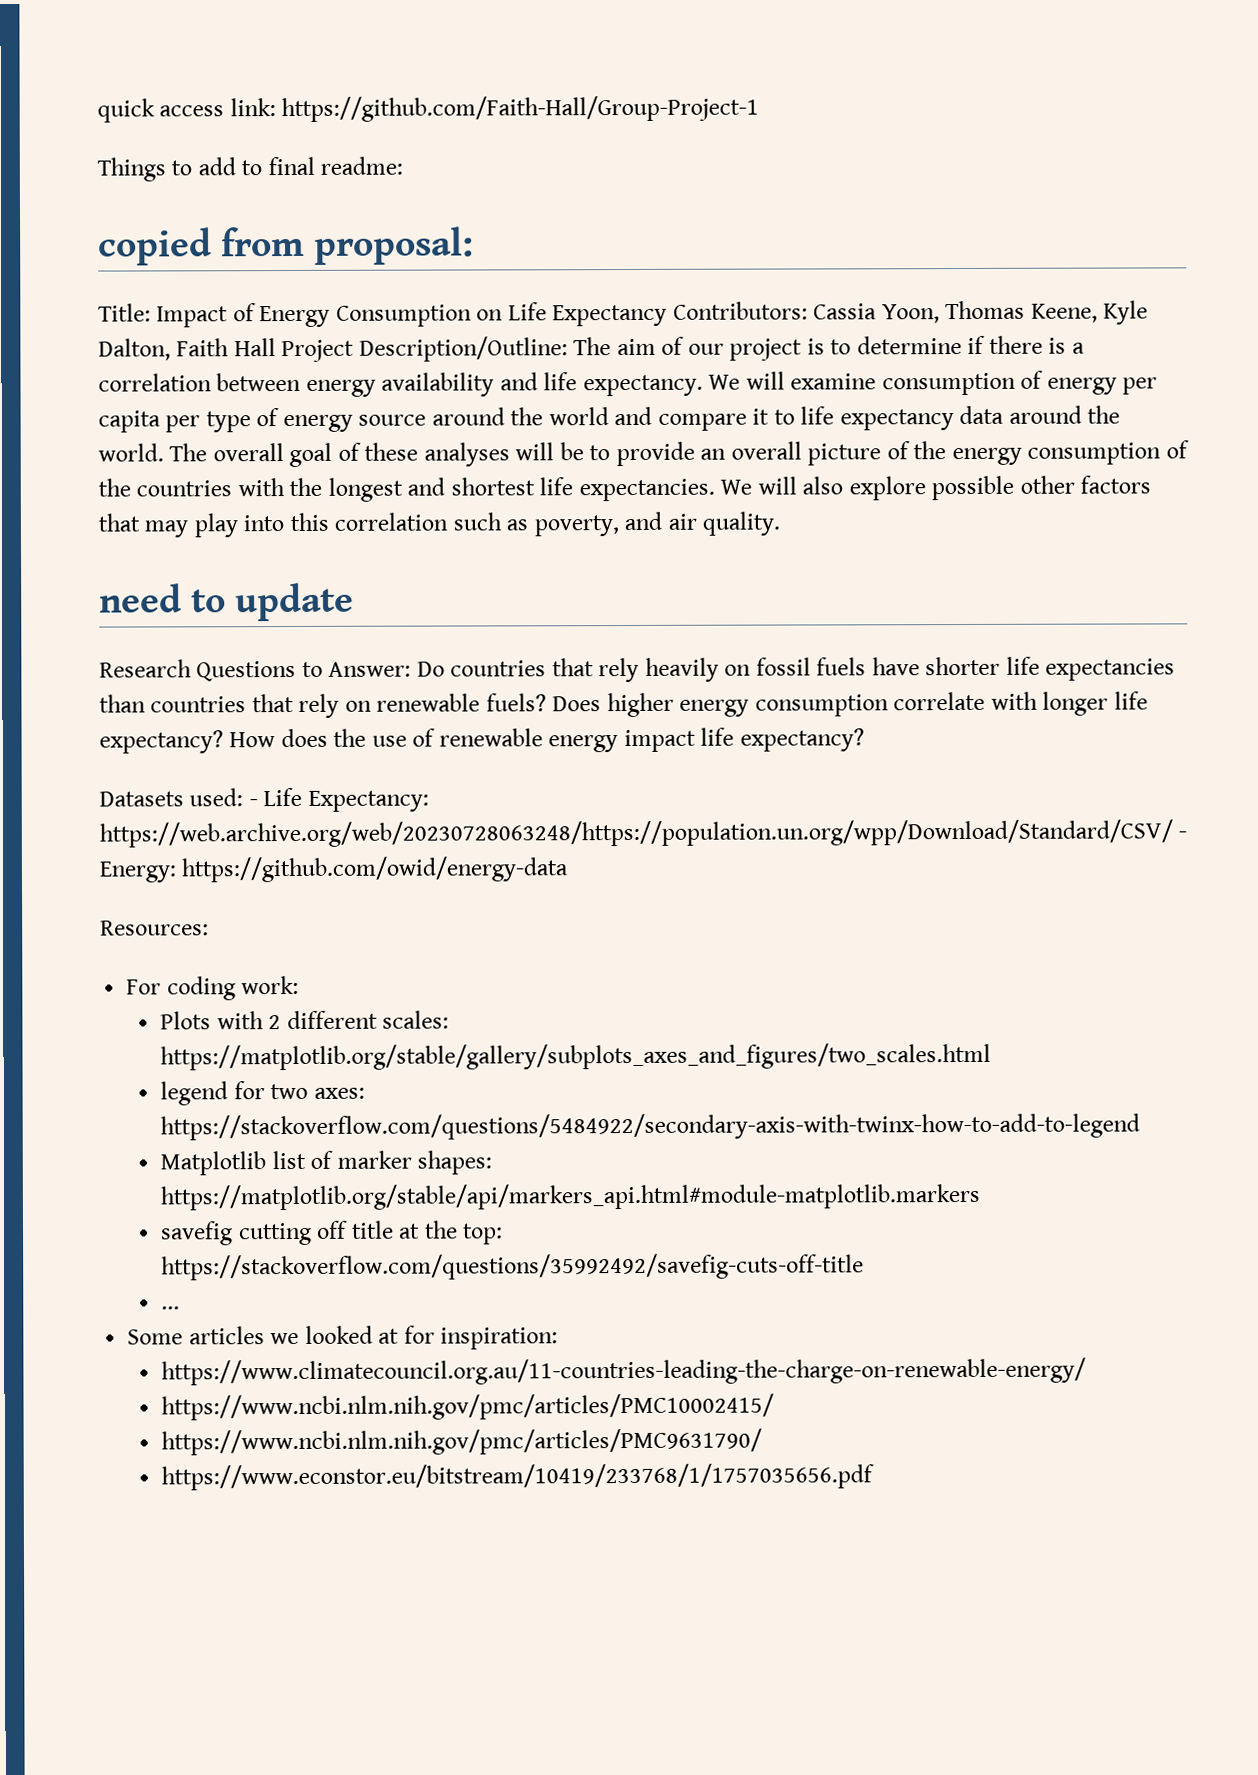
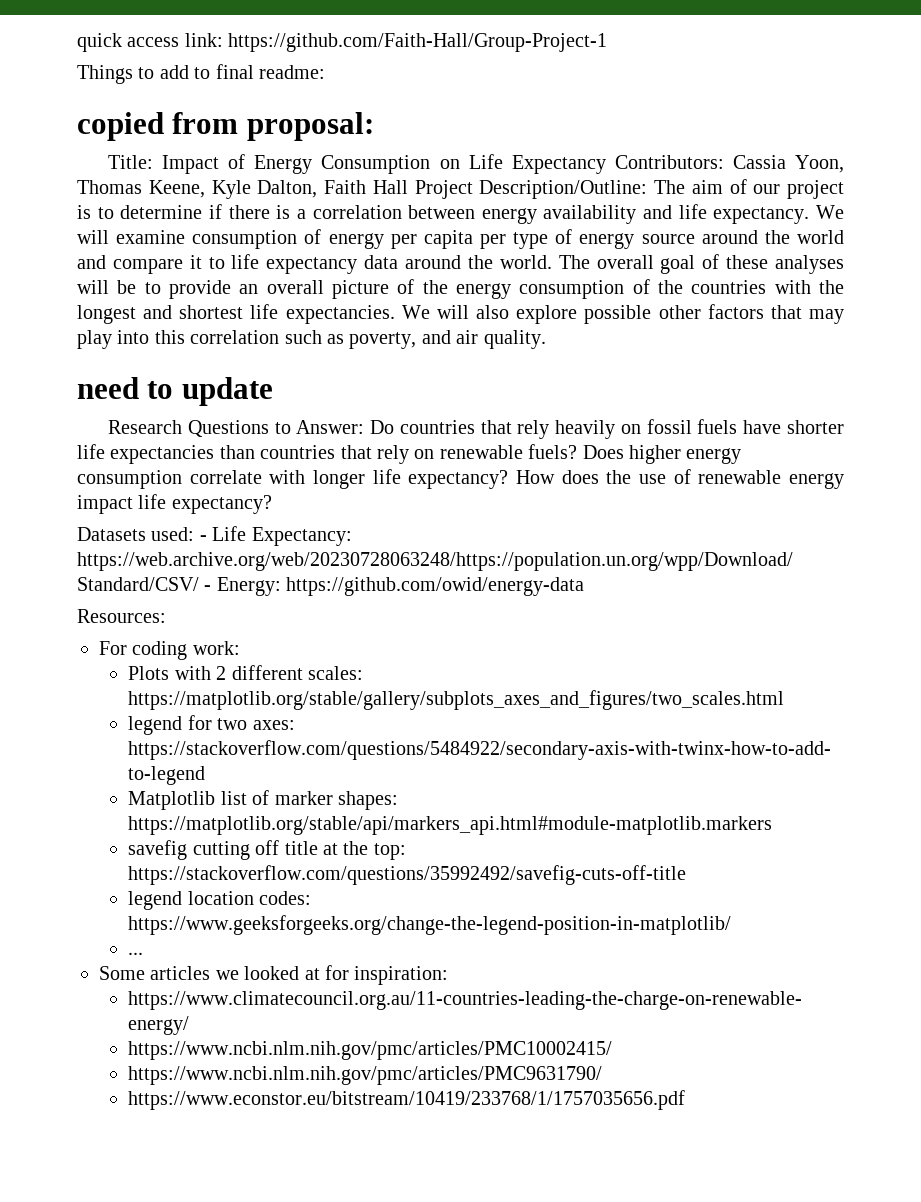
+ legend location codes: https://www.geeksforgeeks.org/change-the-legend-position-in-matplotlib/

